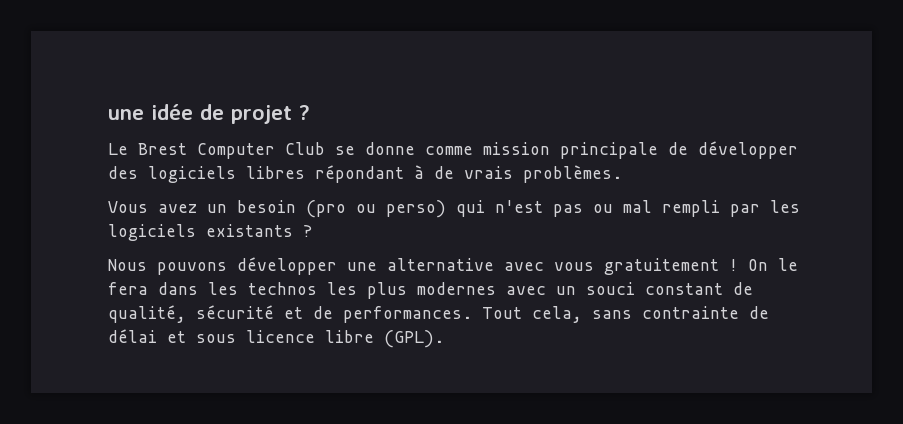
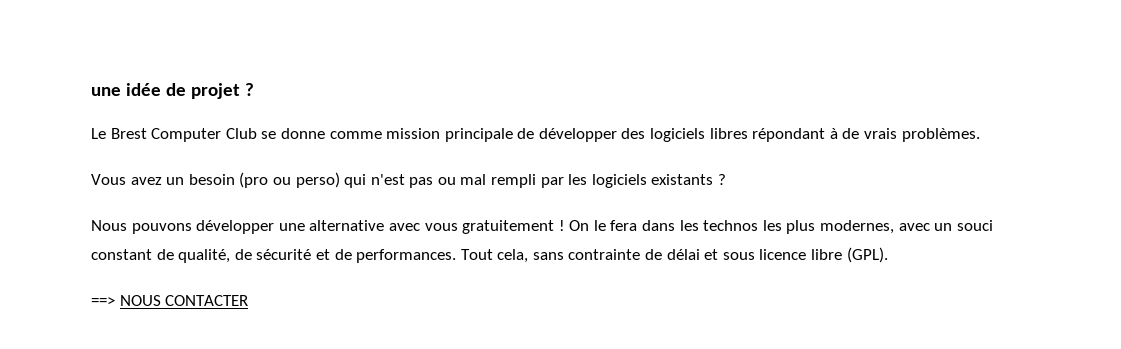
- On le fera dans les technos les plus modernes avec un souci constant de qualité, sécurité et de performances.
+ On le fera dans les technos les plus modernes, avec un souci constant de qualité, de sécurité et de performances.
+ ==> NOUS CONTACTER

